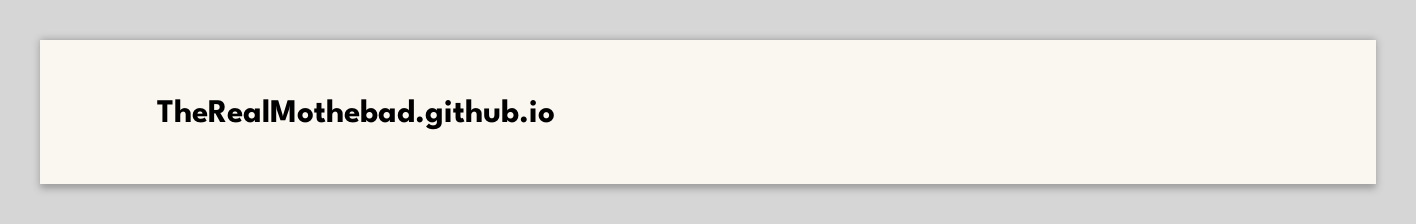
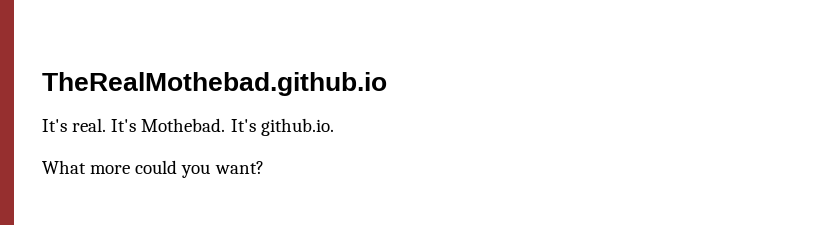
+ It's real. It's Mothebad. It's github.io.
+ What more could you want?

